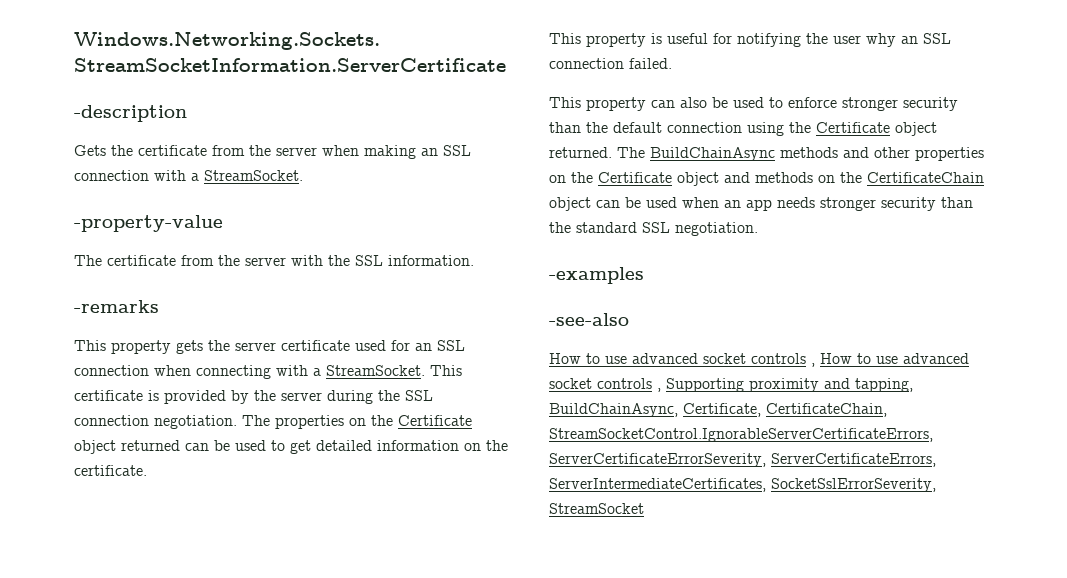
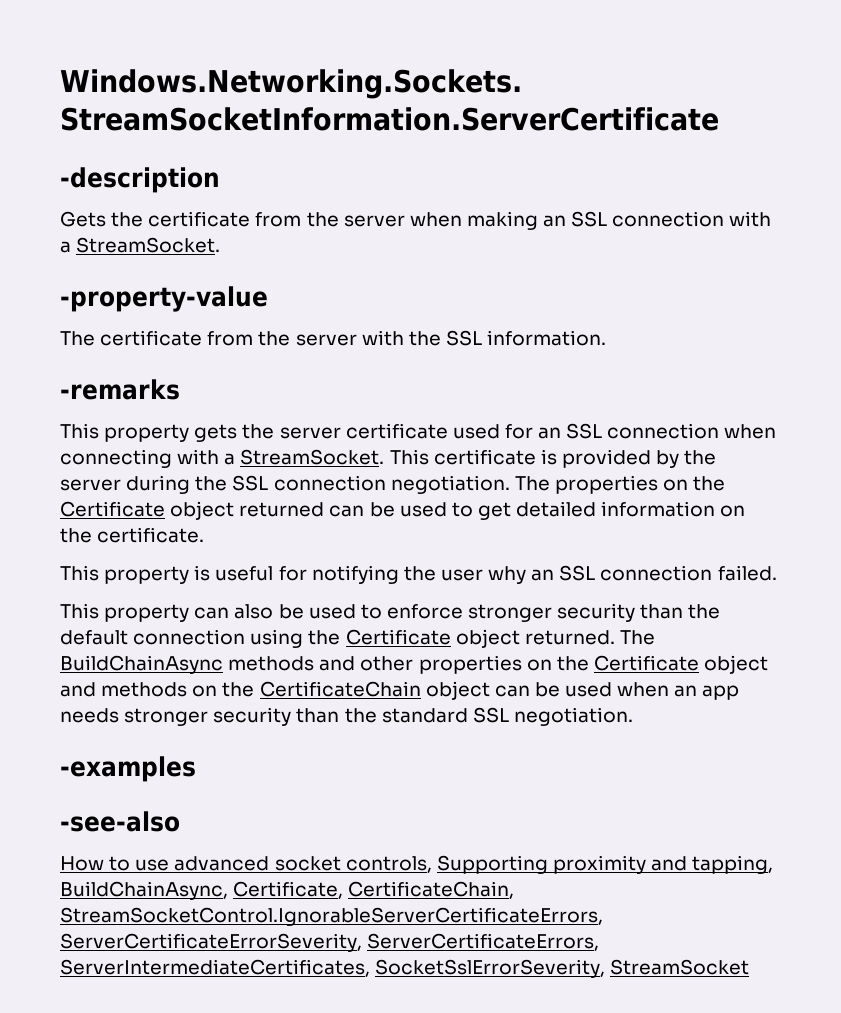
- How to use advanced socket controls , How to use advanced socket controls , Supporting proximity and tapping, BuildChainAsync, Certificate, CertificateChain, StreamSocketControl.IgnorableServerCertificateErrors, ServerCertificateErrorSeverity, ServerCertificateErrors, ServerIntermediateCertificates, SocketSslErrorSeverity, StreamSocket
+ How to use advanced socket controls, Supporting proximity and tapping, BuildChainAsync, Certificate, CertificateChain, StreamSocketControl.IgnorableServerCertificateErrors, ServerCertificateErrorSeverity, ServerCertificateErrors, ServerIntermediateCertificates, SocketSslErrorSeverity, StreamSocket

